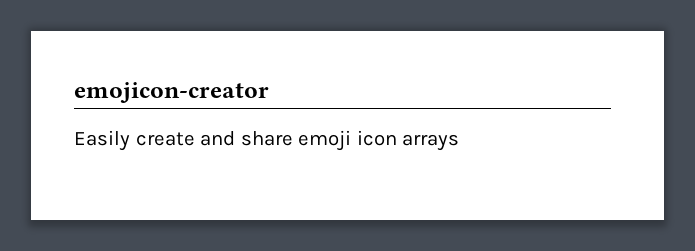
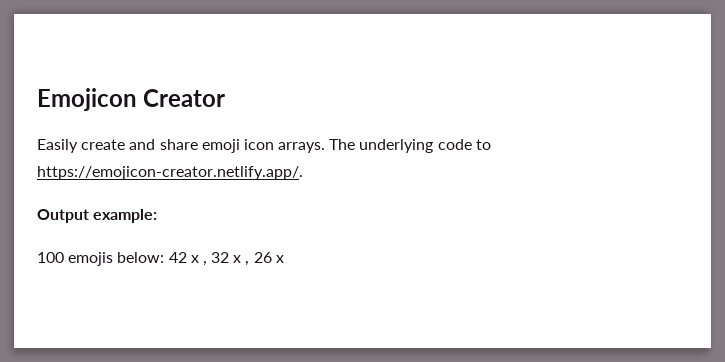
- emojicon-creator
+ Emojicon Creator
- Easily create and share emoji icon arrays
+ Easily create and share emoji icon arrays. The underlying code to https://emojicon-creator.netlify.app/.
+ Output example:
+ 100 emojis below: 42 x , 32 x , 26 x

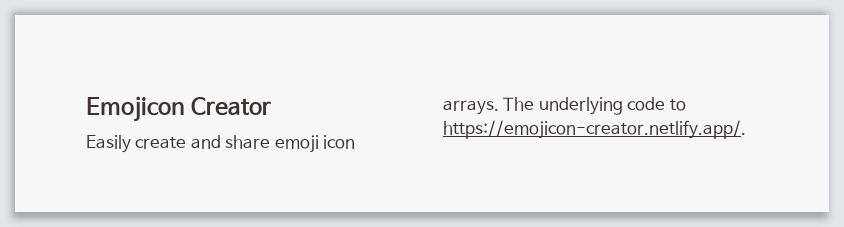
- Output example:
- 100 emojis below: 42 x , 32 x , 26 x

